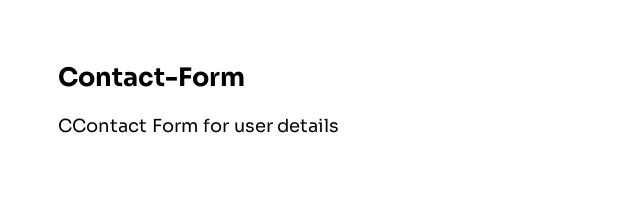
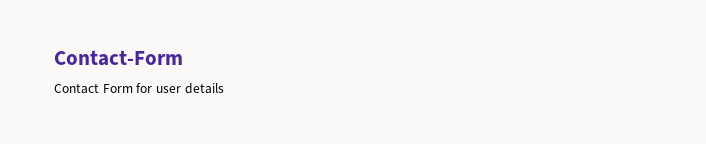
- CContact Form for user details
+ Contact Form for user details

